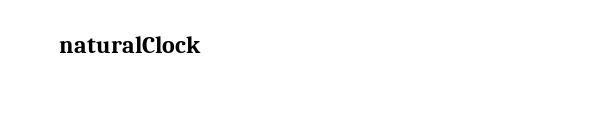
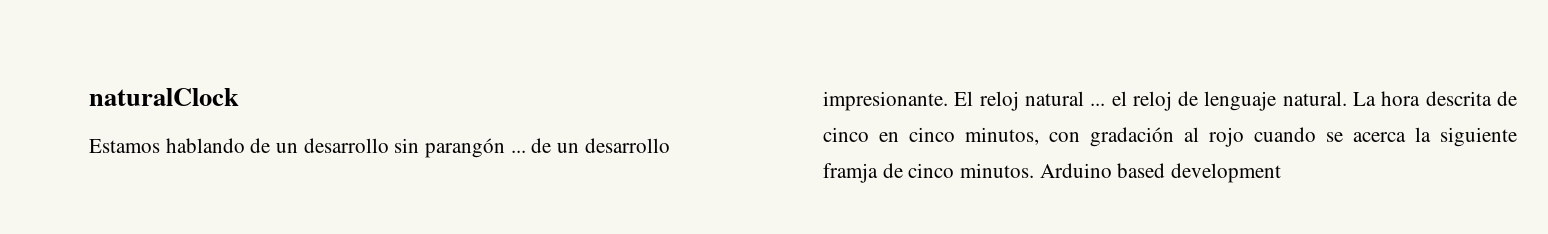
+ Estamos hablando de un desarrollo sin parangón ... de un desarrollo impresionante. El reloj natural ... el reloj de lenguaje natural. La hora descrita de cinco en cinco minutos, con gradación al rojo cuando se acerca la siguiente framja de cinco minutos. Arduino based development

